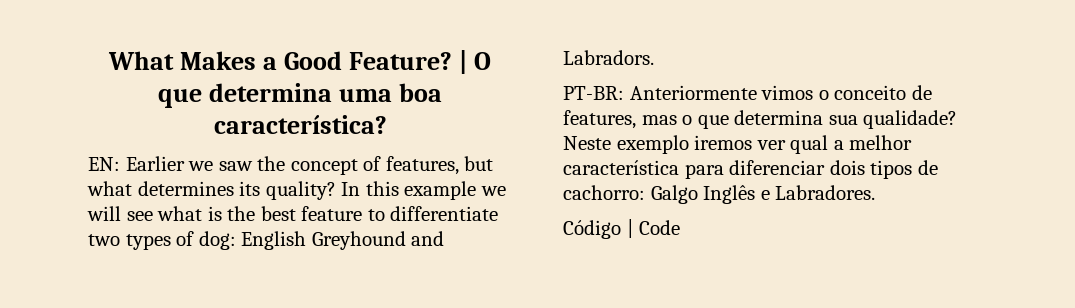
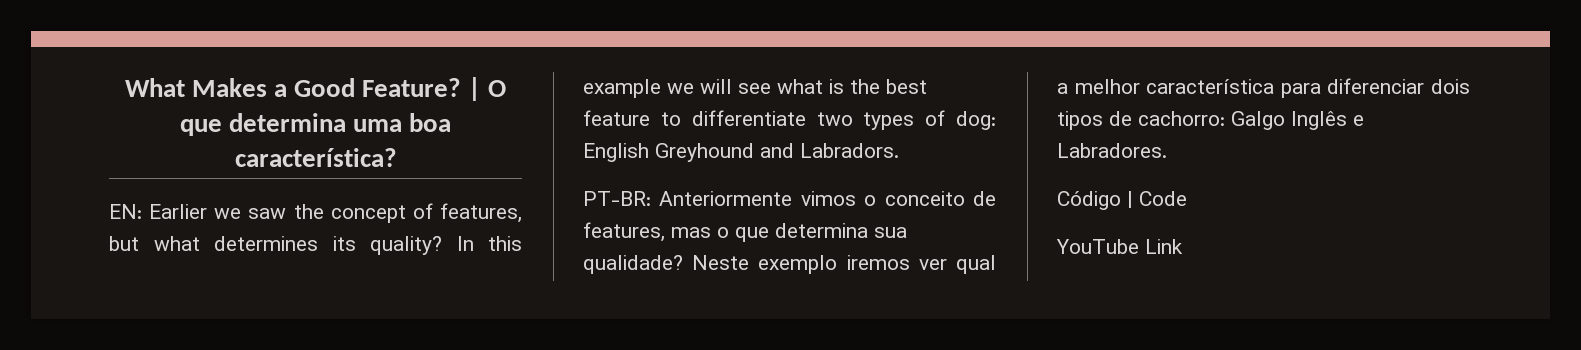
+ YouTube Link

